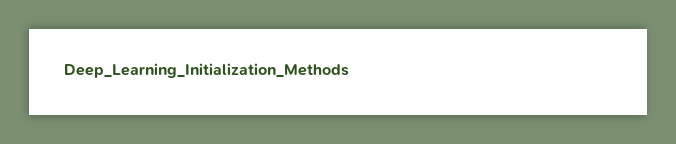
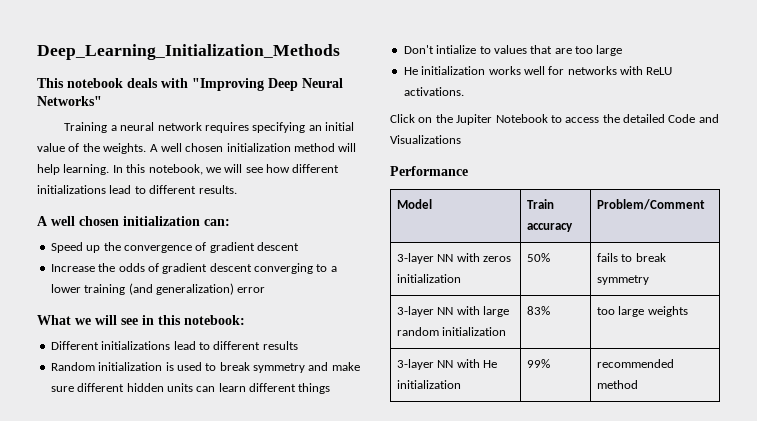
+ This notebook deals with "Improving Deep Neural Networks"
+ Training a neural network requires specifying an initial value of the weights. A well chosen initialization method will help learning. In this notebook, we will see how different initializations lead to different results.
+ A well chosen initialization can:
+ Speed up the convergence of gradient descent
+ Increase the odds of gradient descent converging to a lower training (and generalization) error
+ What we will see in this notebook:
+ Different initializations lead to different results
+ Random initialization is used to break symmetry and make sure different hidden units can learn different things
+ Don't intialize to values that are too large
+ He initialization works well for networks with ReLU activations.
+ Click on the Jupiter Notebook to access the detailed Code and Visualizations
+ Performance
+ Model | Train accuracy | Problem/Comment
+ 3-layer NN with zeros initialization | 50% | fails to break symmetry
+ 3-layer NN with large random initialization | 83% | too large weights
+ 3-layer NN with He initialization | 99% | recommended method

